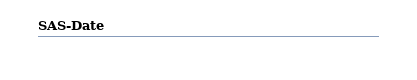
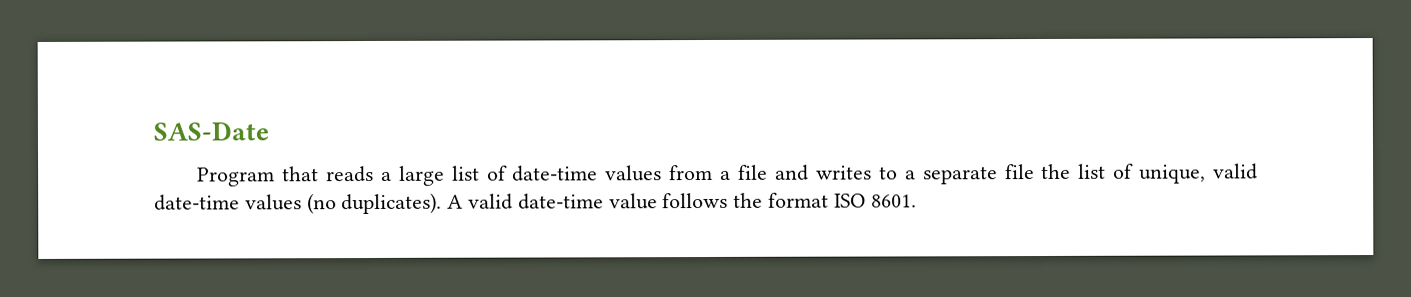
+ Program that reads a large list of date-time values from a file and writes to a separate file the list of unique, valid date-time values (no duplicates). A valid date-time value follows the format ISO 8601.

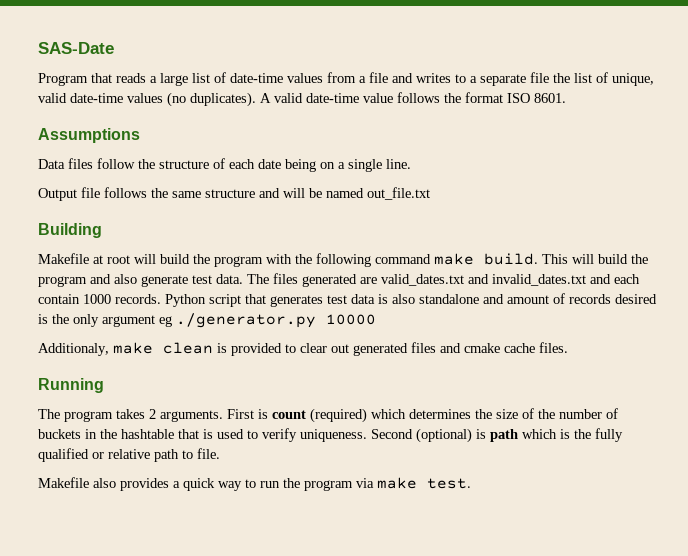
+ Assumptions
+ Data files follow the structure of each date being on a single line.
+ Output file follows the same structure and will be named out_file.txt
+ Building
+ Makefile at root will build the program with the following command make build. This will build the program and also generate test data. The files generated are valid_dates.txt and invalid_dates.txt and each contain 1000 records. Python script that generates test data is also standalone and amount of records desired is the only argument eg ./generator.py 10000
+ Additionaly, make clean is provided to clear out generated files and cmake cache files.
+ Running
+ The program takes 2 arguments. First is count (required) which determines the size of the number of buckets in the hashtable that is used to verify uniqueness. Second (optional) is path which is the fully qualified or relative path to file.
+ Makefile also provides a quick way to run the program via make test.

